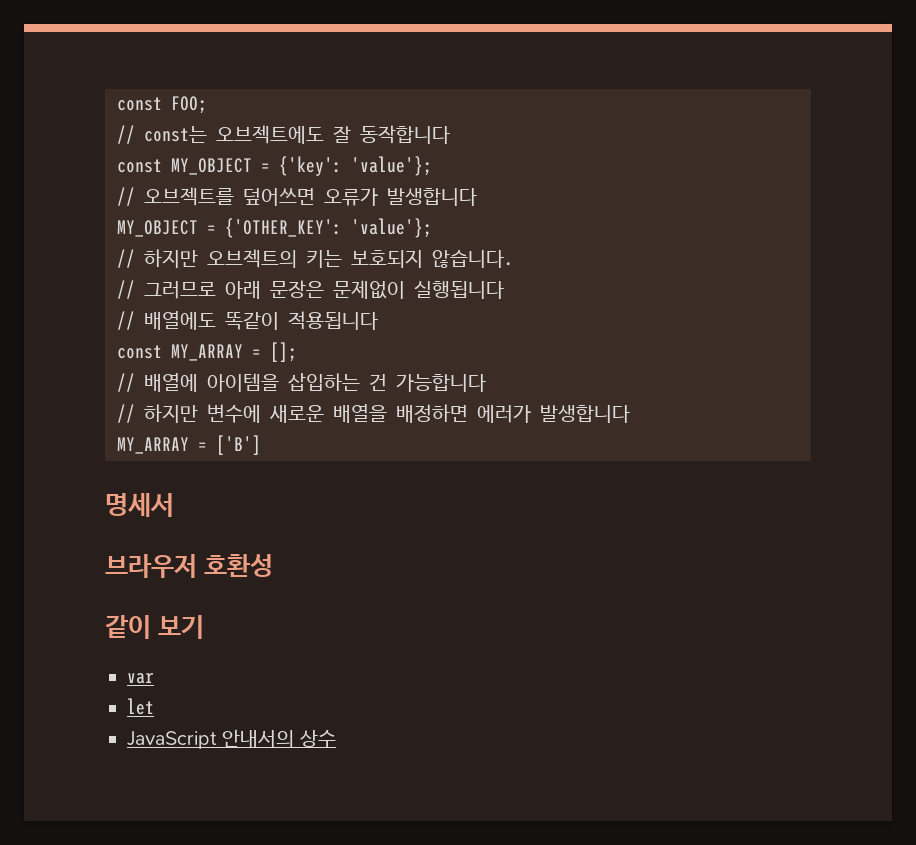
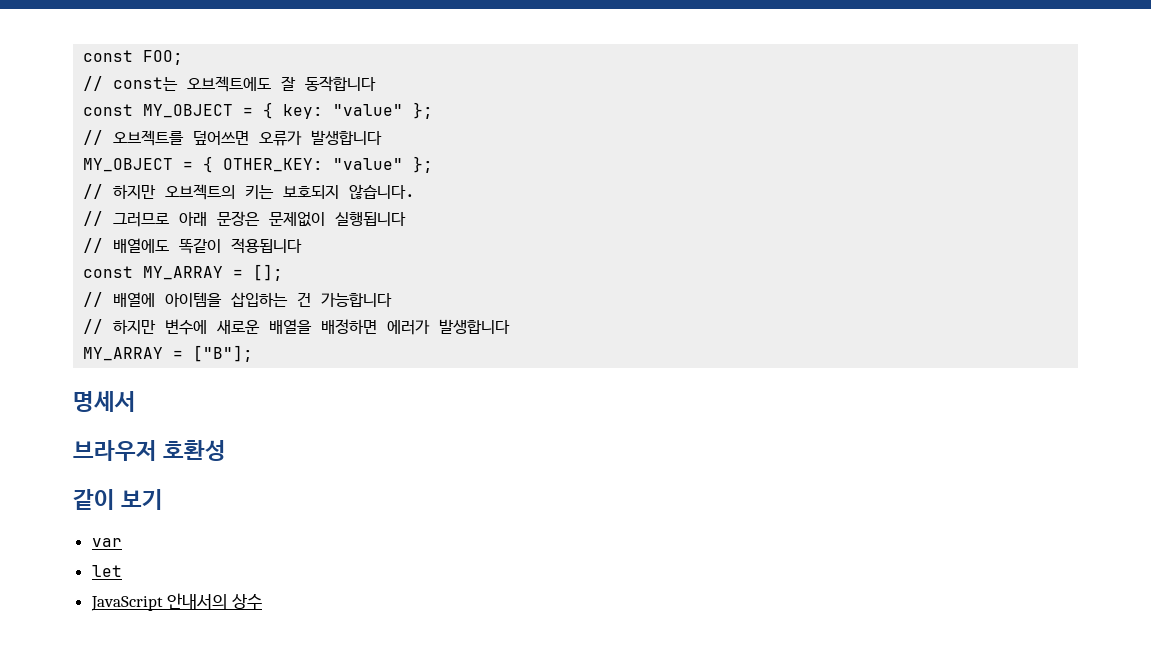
- const MY_OBJECT = {'key': 'value'};
+ const MY_OBJECT = { key: "value" };
- MY_OBJECT = {'OTHER_KEY': 'value'};
+ MY_OBJECT = { OTHER_KEY: "value" };
- MY_ARRAY = ['B']
+ MY_ARRAY = ["B"];

